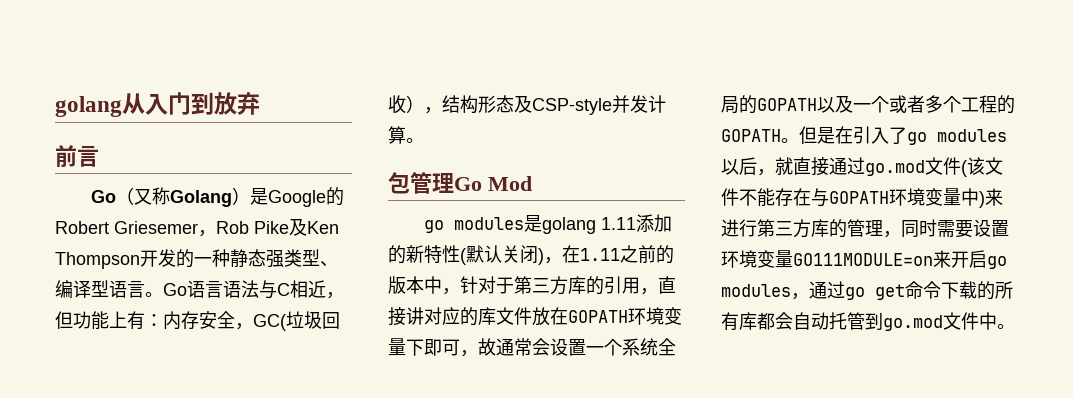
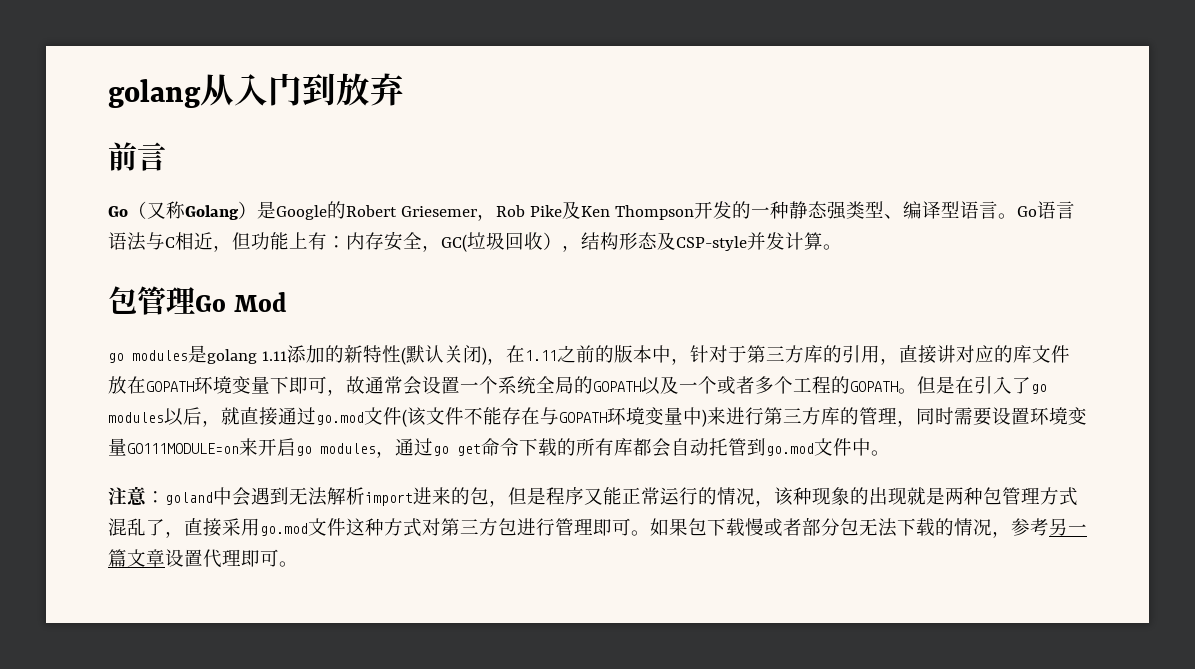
+ 注意：goland中会遇到无法解析import进来的包，但是程序又能正常运行的情况，该种现象的出现就是两种包管理方式混乱了，直接采用go.mod文件这种方式对第三方包进行管理即可。如果包下载慢或者部分包无法下载的情况，参考另一篇文章设置代理即可。

